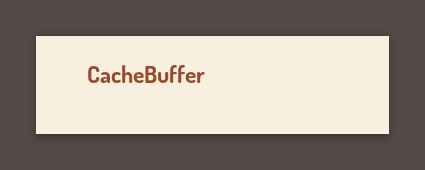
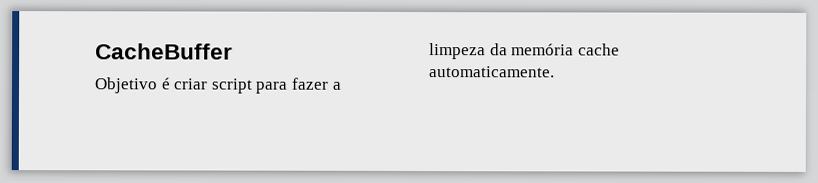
+ Objetivo é criar script para fazer a limpeza da memória cache automaticamente.

